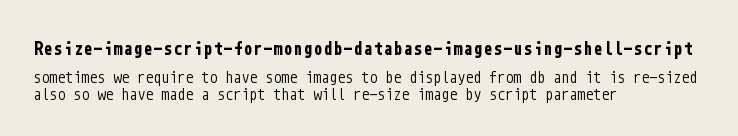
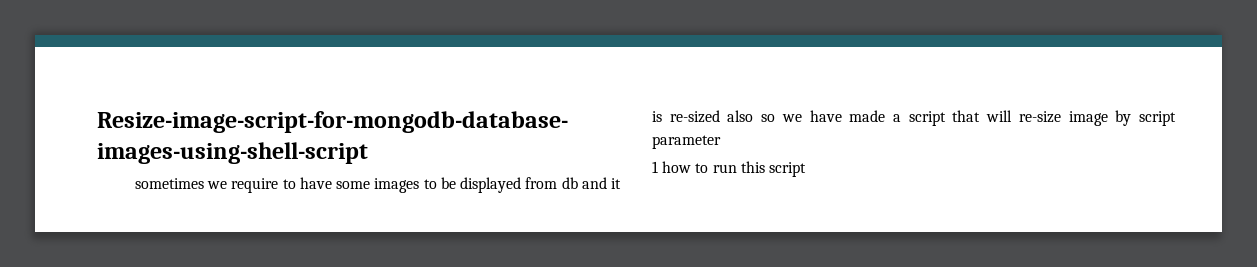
+ 1 how to run this script

